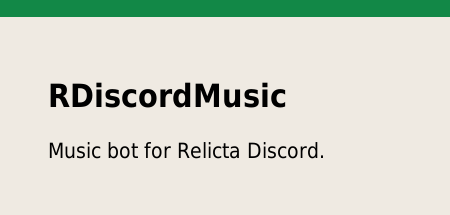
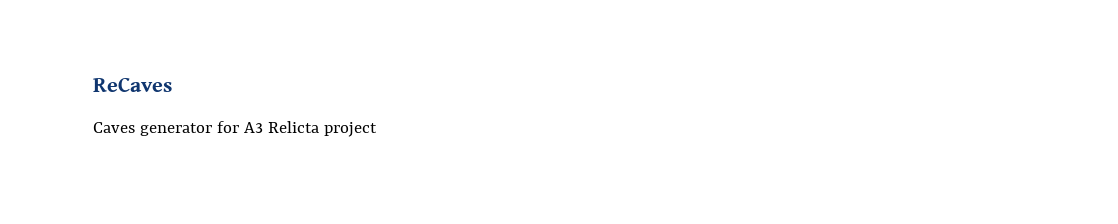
- RDiscordMusic
- Music bot for Relicta Discord.
+ ReCaves
+ Caves generator for A3 Relicta project

